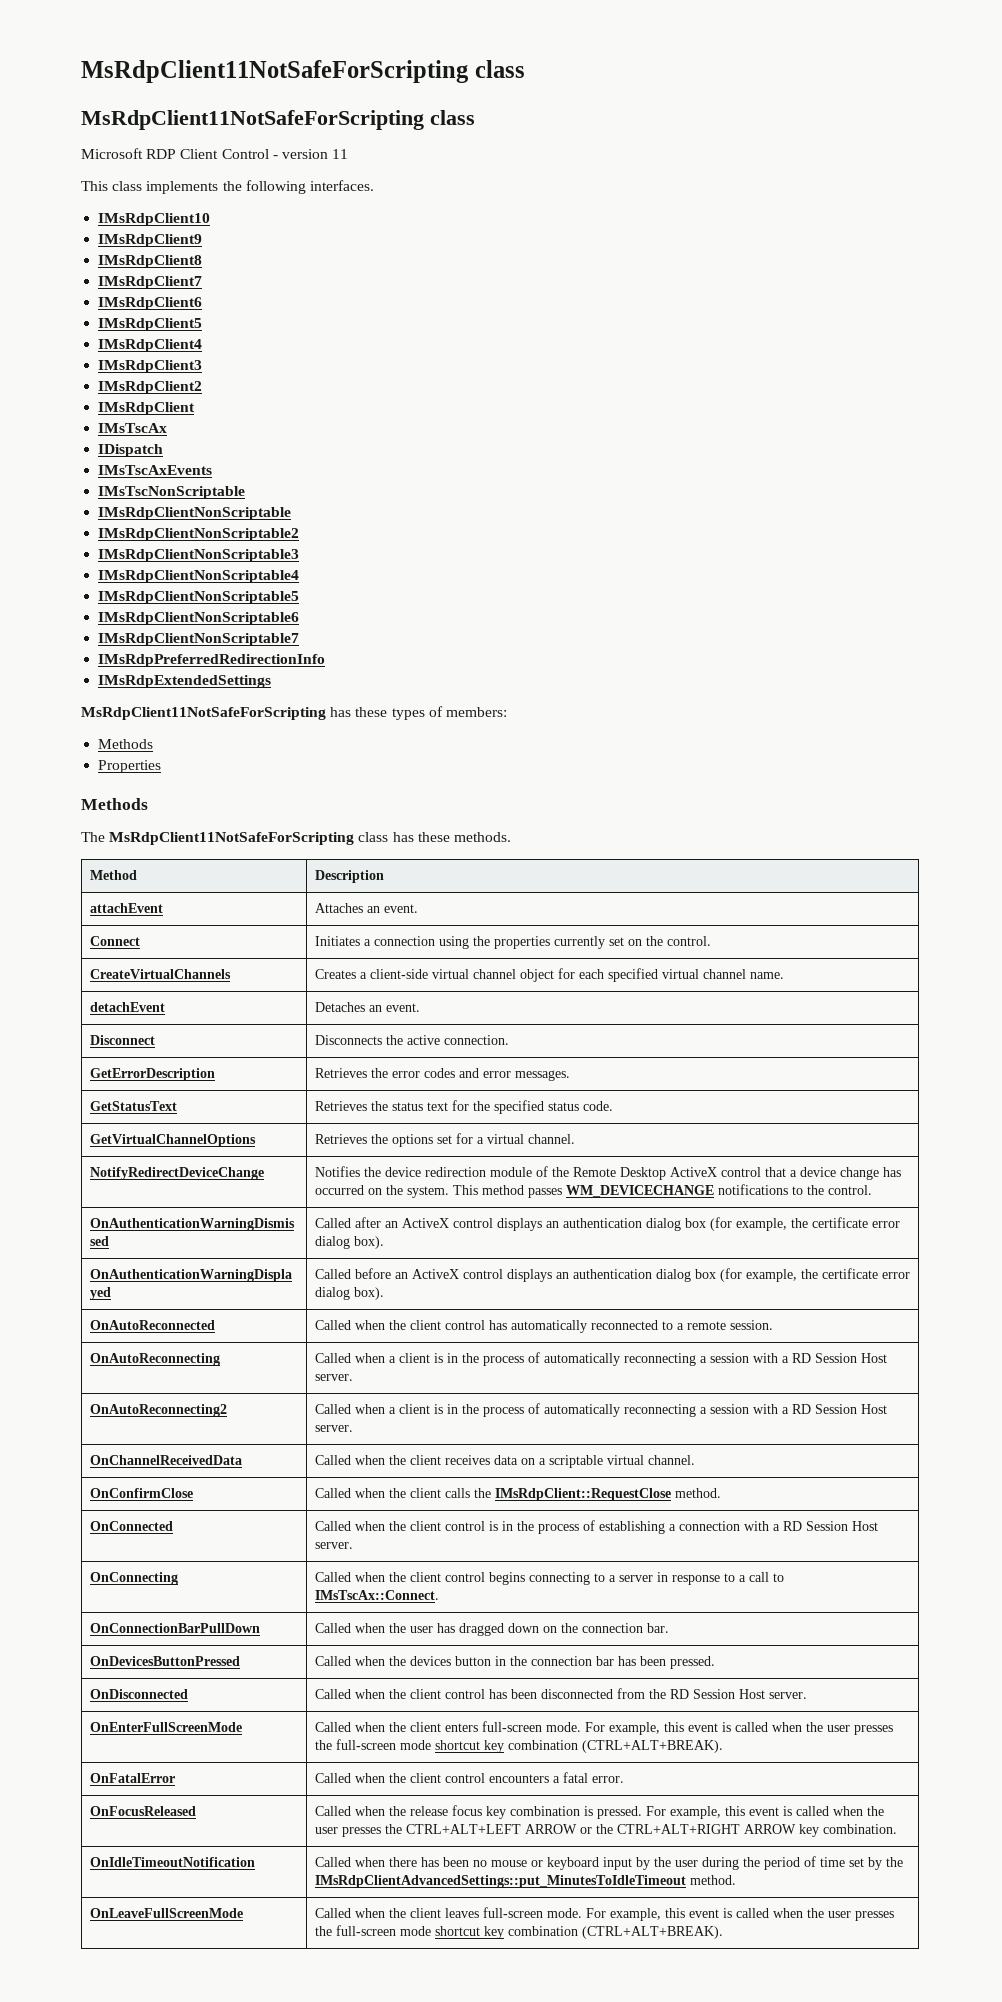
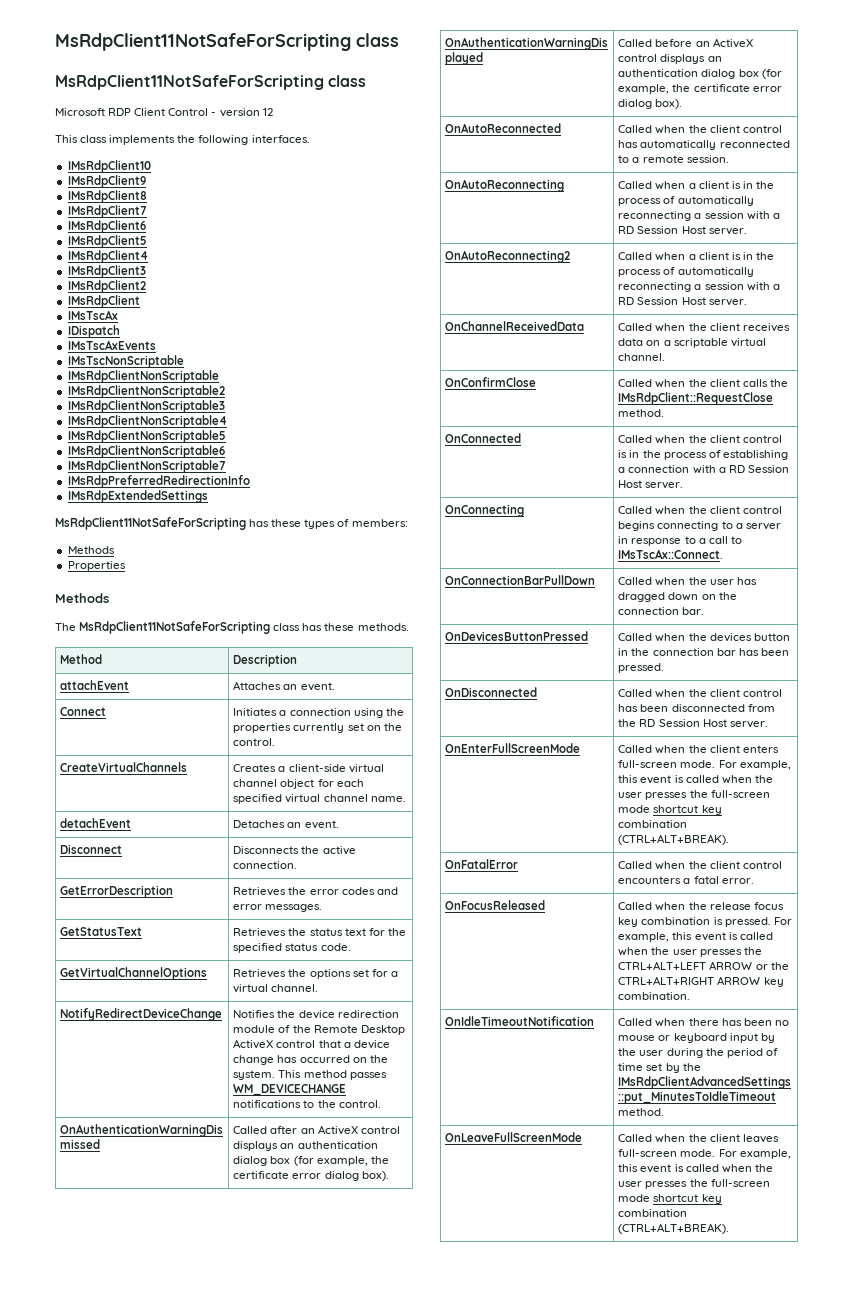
- Microsoft RDP Client Control - version 11
+ Microsoft RDP Client Control - version 12

